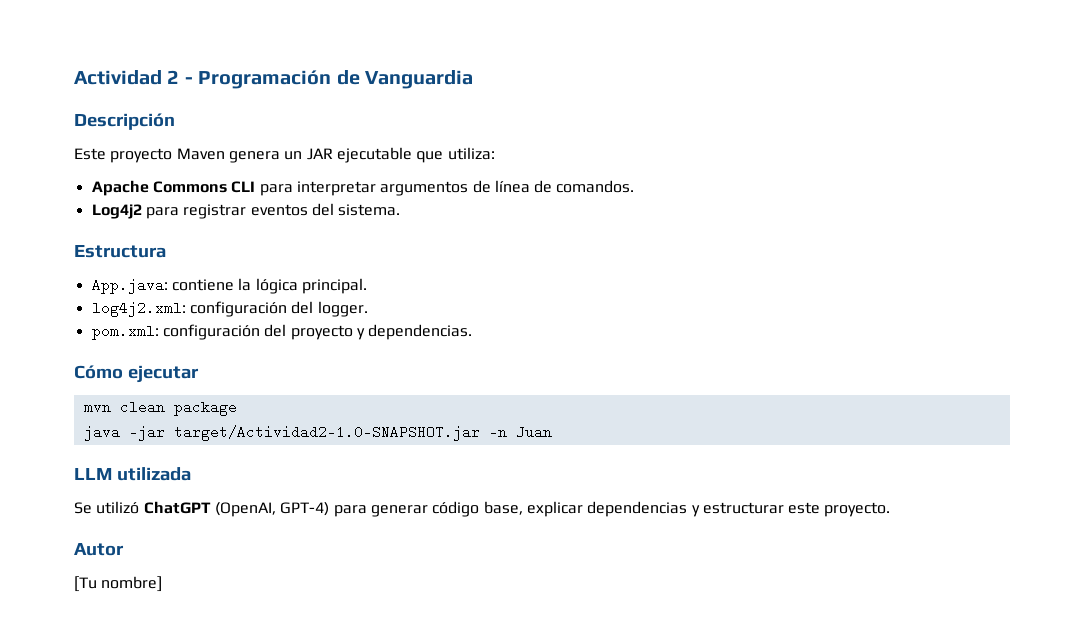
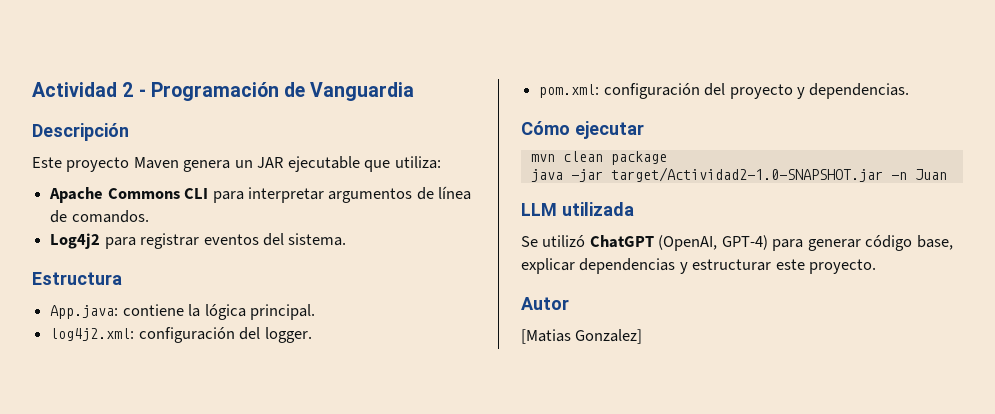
- [Tu nombre]
+ [Matias Gonzalez]

